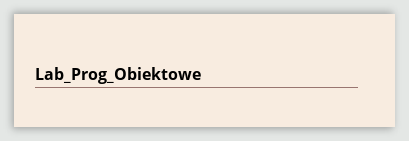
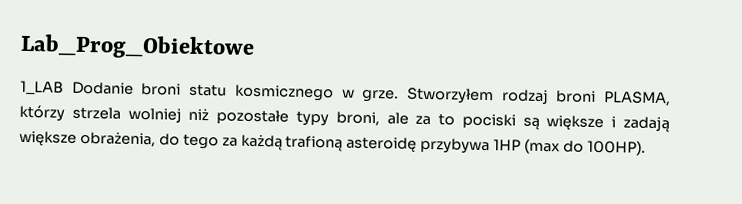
+ 1_LAB Dodanie broni statu kosmicznego w grze. Stworzyłem rodzaj broni PLASMA, którzy strzela wolniej niż pozostałe typy broni, ale za to pociski są większe i zadają większe obrażenia, do tego za każdą trafioną asteroidę przybywa 1HP (max do 100HP).

